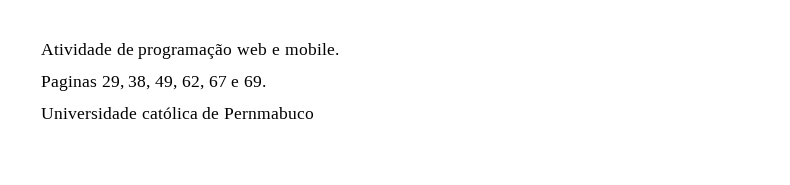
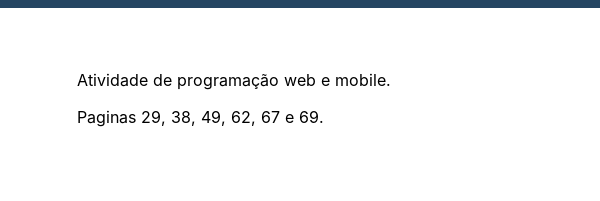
- Universidade católica de Pernmabuco

